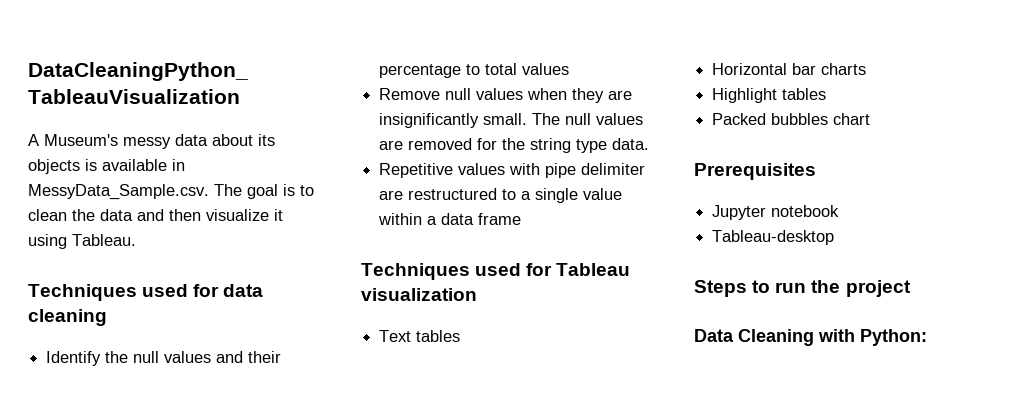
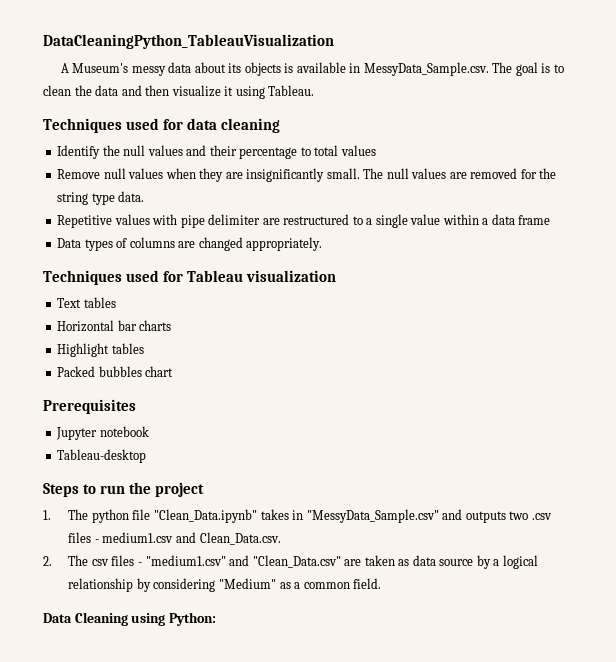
+ Data types of columns are changed appropriately.
+ 1. The python file "Clean_Data.ipynb" takes in "MessyData_Sample.csv" and outputs two .csv files - medium1.csv and Clean_Data.csv.
+ 2. The csv files - "medium1.csv" and "Clean_Data.csv" are taken as data source by a logical relationship by considering "Medium" as a common field.
- Data Cleaning with Python:
+ Data Cleaning using Python:

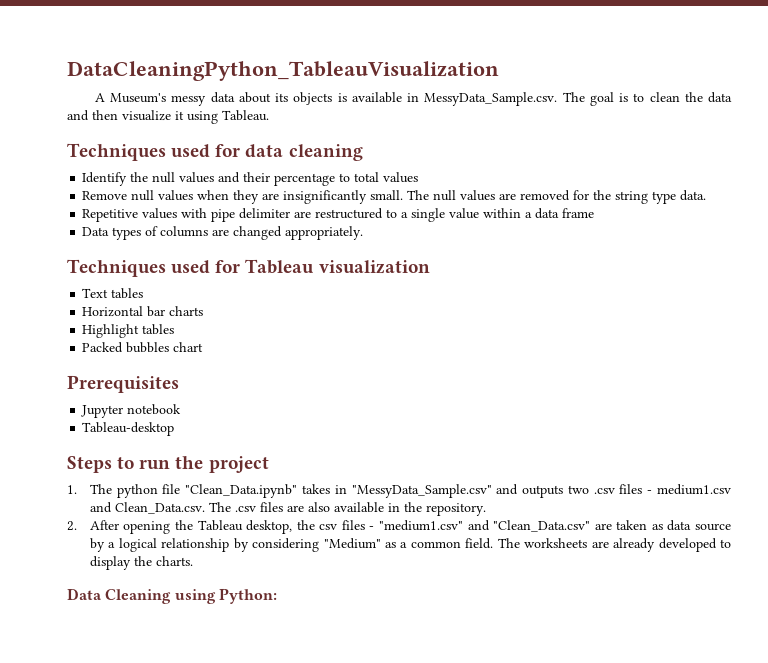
- 1. The python file "Clean_Data.ipynb" takes in "MessyData_Sample.csv" and outputs two .csv files - medium1.csv and Clean_Data.csv.
- 2. The csv files - "medium1.csv" and "Clean_Data.csv" are taken as data source by a logical relationship by considering "Medium" as a common field.
+ 1. The python file "Clean_Data.ipynb" takes in "MessyData_Sample.csv" and outputs two .csv files - medium1.csv and Clean_Data.csv. The .csv files are also available in the repository.
+ 2. After opening the Tableau desktop, the csv files - "medium1.csv" and "Clean_Data.csv" are taken as data source by a logical relationship by considering "Medium" as a common field. The worksheets are already developed to display the charts.

